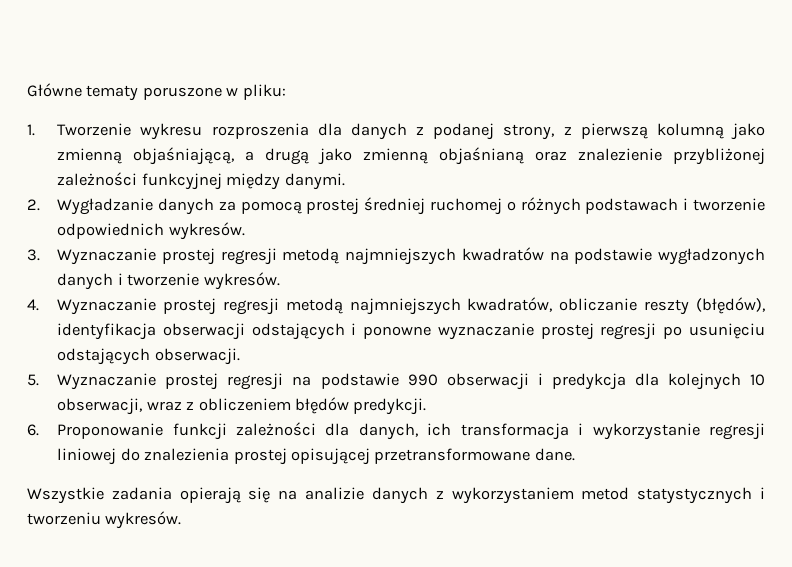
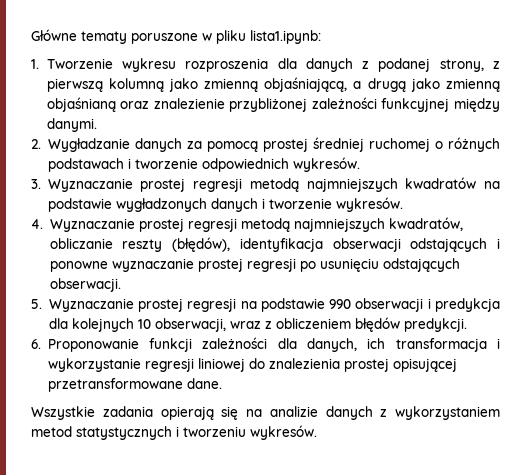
- Główne tematy poruszone w pliku:
+ Główne tematy poruszone w pliku lista1.ipynb:

